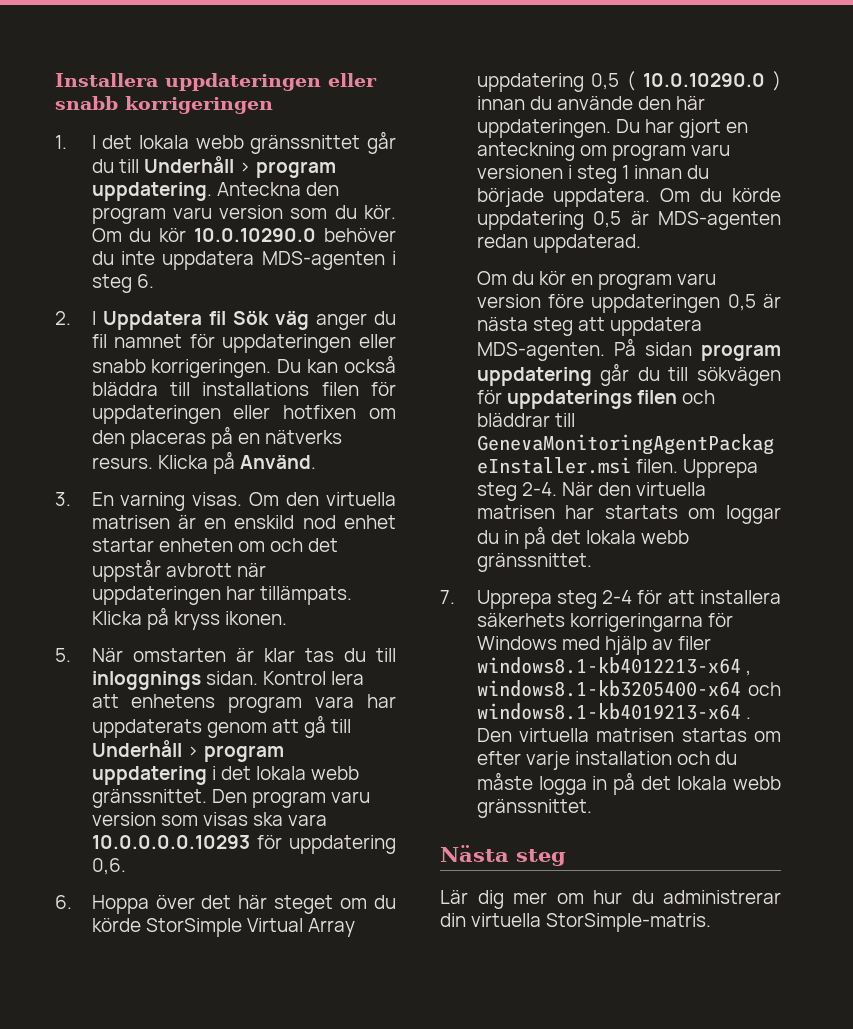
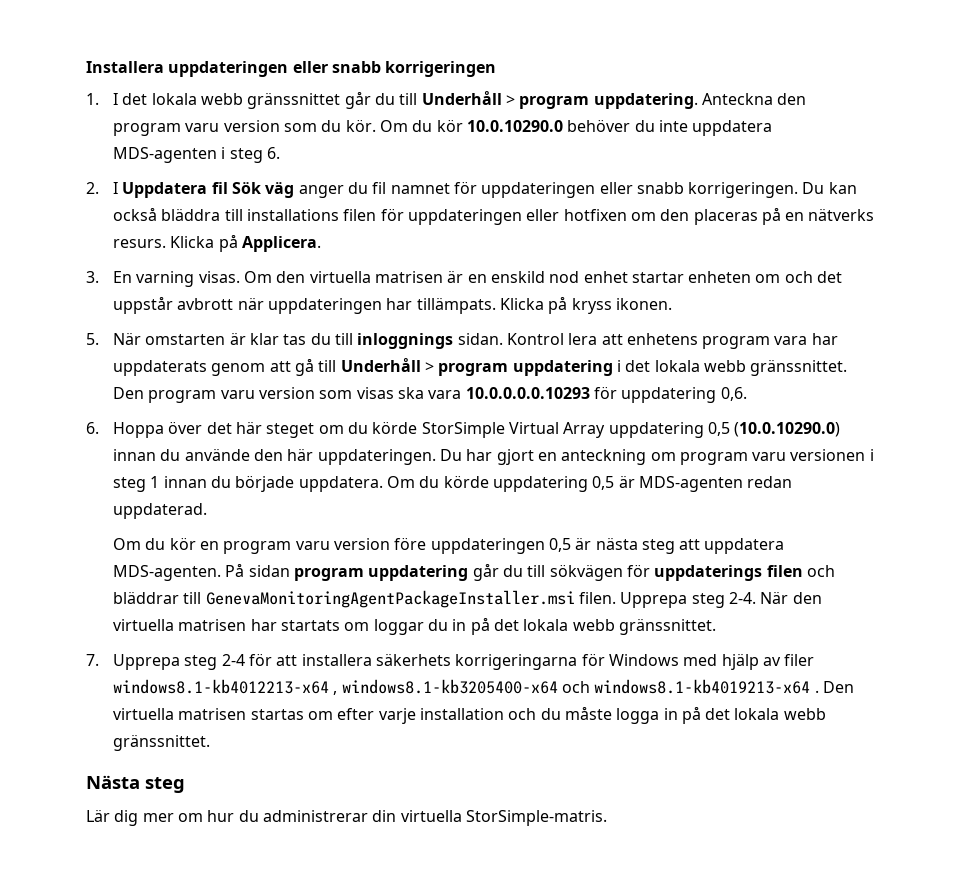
- Klicka på Använd.
+ Klicka på Applicera.
- 6. Hoppa över det här steget om du körde StorSimple Virtual Array uppdatering 0,5 ( 10.0.10290.0 ) innan du använde den här uppdateringen.
+ 6. Hoppa över det här steget om du körde StorSimple Virtual Array uppdatering 0,5 (10.0.10290.0) innan du använde den här uppdateringen.

